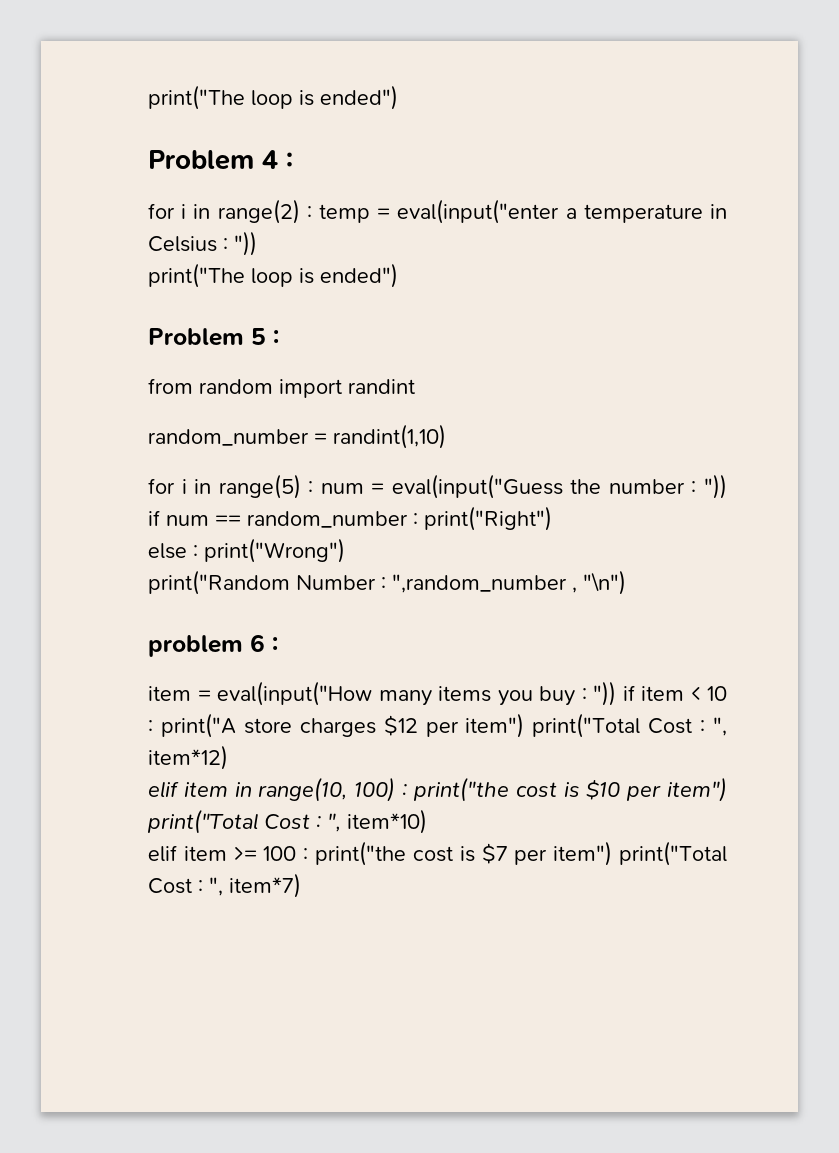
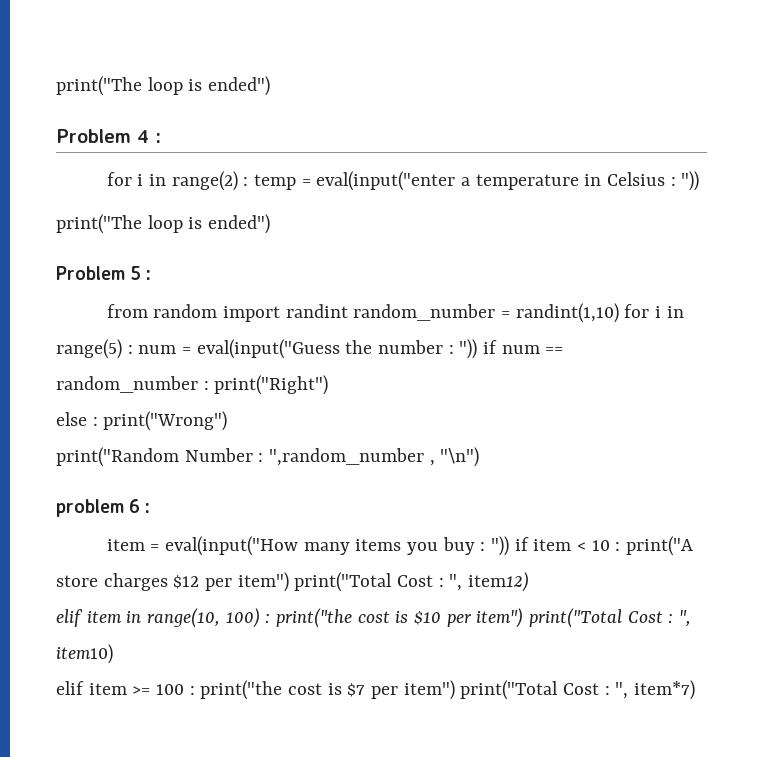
- from random import randint
- random_number = randint(1,10)
- for i in range(5) : num = eval(input("Guess the number : ")) if num == random_number : print("Right")
+ from random import randint random_number = randint(1,10) for i in range(5) : num = eval(input("Guess the number : ")) if num == random_number : print("Right")
- item = eval(input("How many items you buy : ")) if item < 10 : print("A store charges $12 per item") print("Total Cost : ", item*12)
+ item = eval(input("How many items you buy : ")) if item < 10 : print("A store charges $12 per item") print("Total Cost : ", item12)
- elif item in range(10, 100) : print("the cost is $10 per item") print("Total Cost : ", item*10)
+ elif item in range(10, 100) : print("the cost is $10 per item") print("Total Cost : ", item10)

